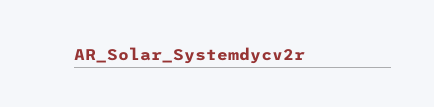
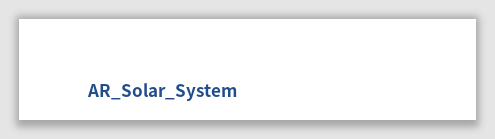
- AR_Solar_Systemdycv2r
+ AR_Solar_System

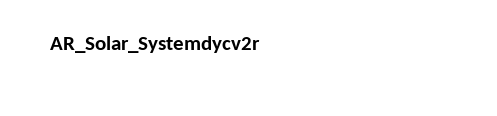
- AR_Solar_System
+ AR_Solar_Systemdycv2r

